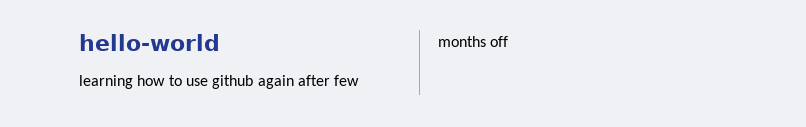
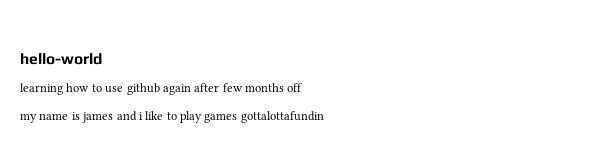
+ my name is james and i like to play games gottalottafundin

